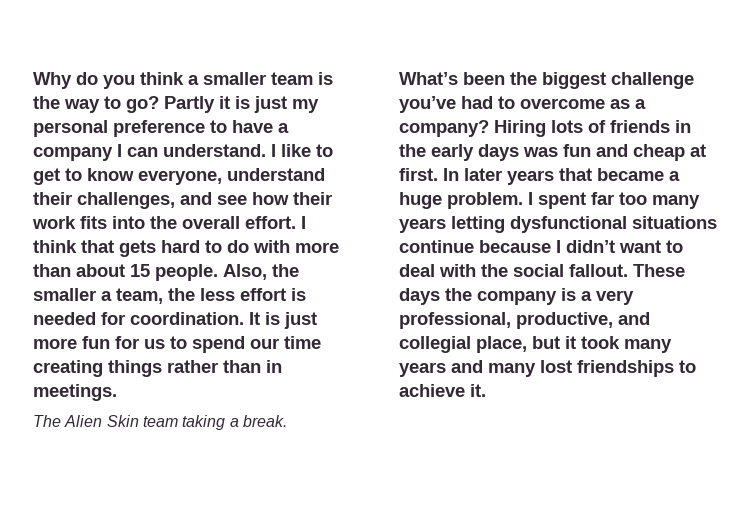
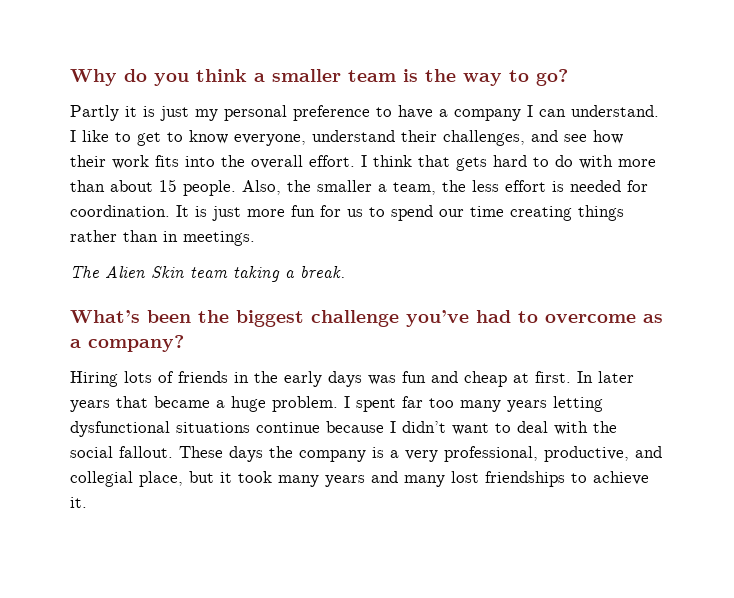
- Why do you think a smaller team is the way to go? Partly it is just my personal preference to have a company I can understand.
+ Why do you think a smaller team is the way to go?
+ Partly it is just my personal preference to have a company I can understand.
- What’s been the biggest challenge you’ve had to overcome as a company? Hiring lots of friends in the early days was fun and cheap at first.
+ What’s been the biggest challenge you’ve had to overcome as a company?
+ Hiring lots of friends in the early days was fun and cheap at first.

